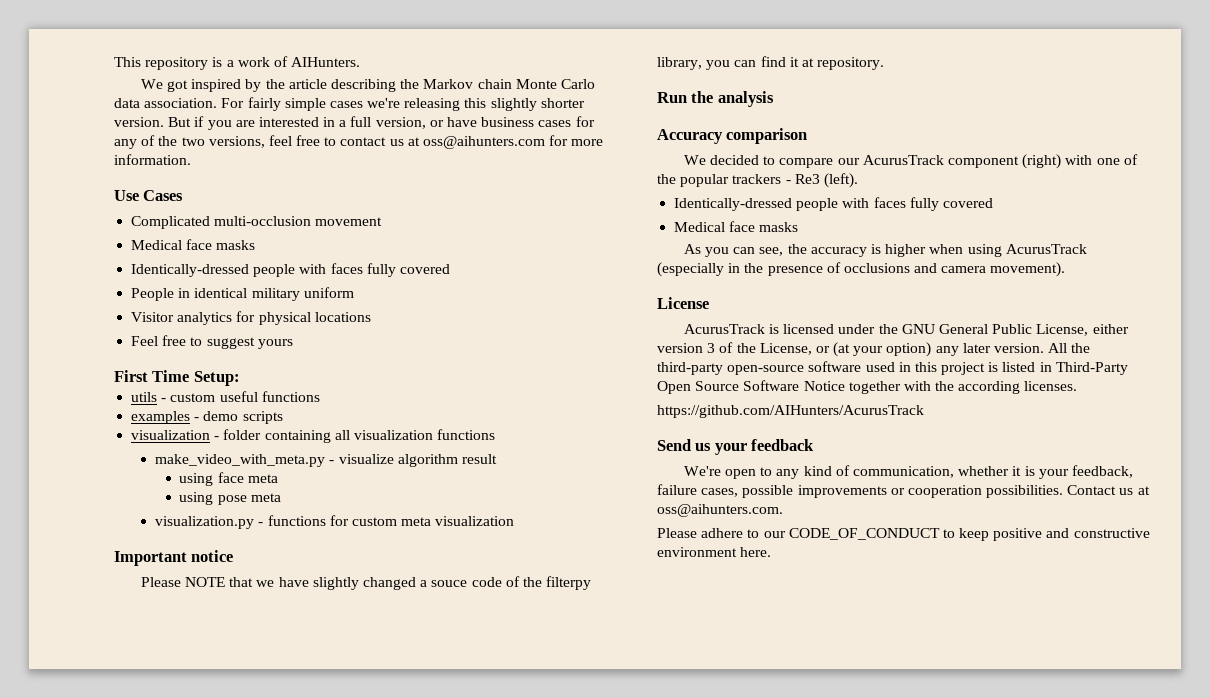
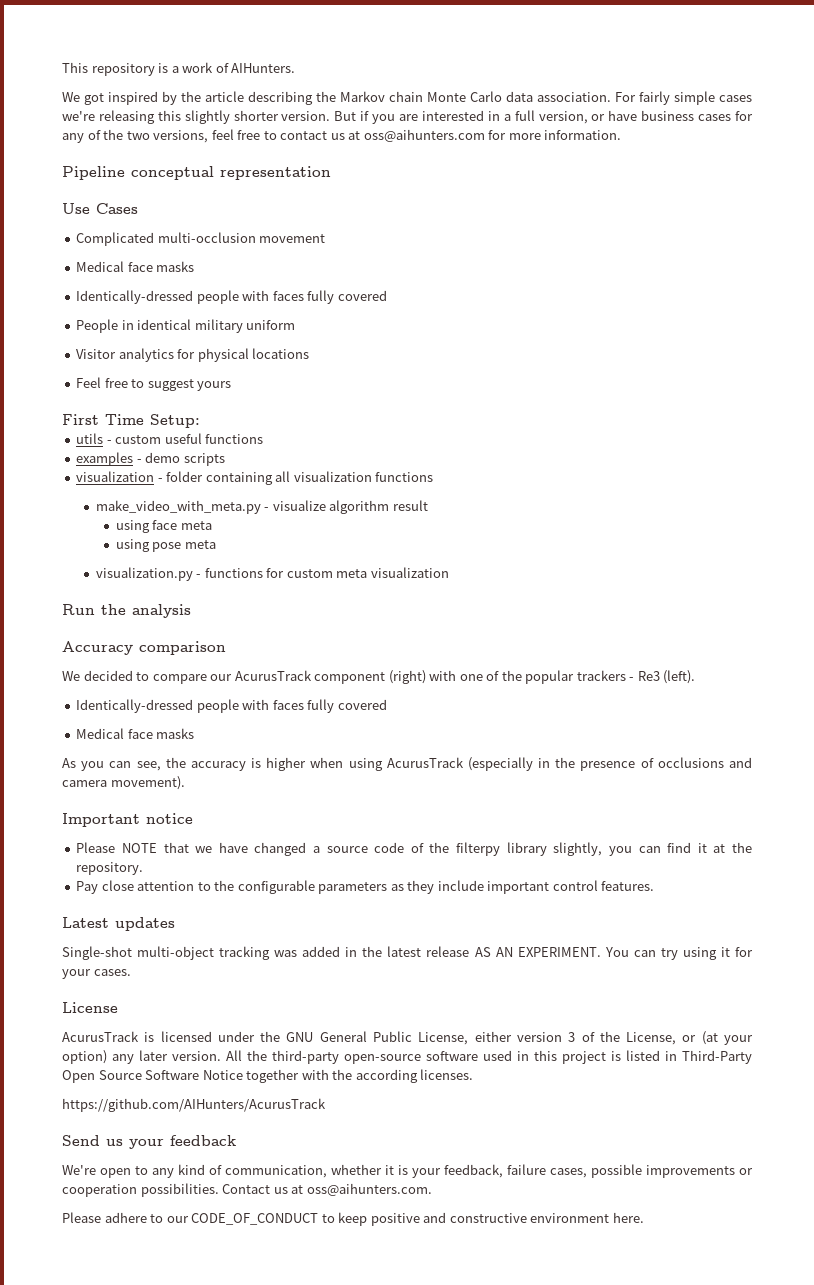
+ Pipeline conceptual representation
- Important notice
- Please NOTE that we have slightly changed a souce code of the filterpy library, you can find it at repository.
+ Important notice
+ Please NOTE that we have changed a source code of the filterpy library slightly, you can find it at the repository.
+ Pay close attention to the configurable parameters as they include important control features.
+ Latest updates
+ Single-shot multi-object tracking was added in the latest release AS AN EXPERIMENT. You can try using it for your cases.

